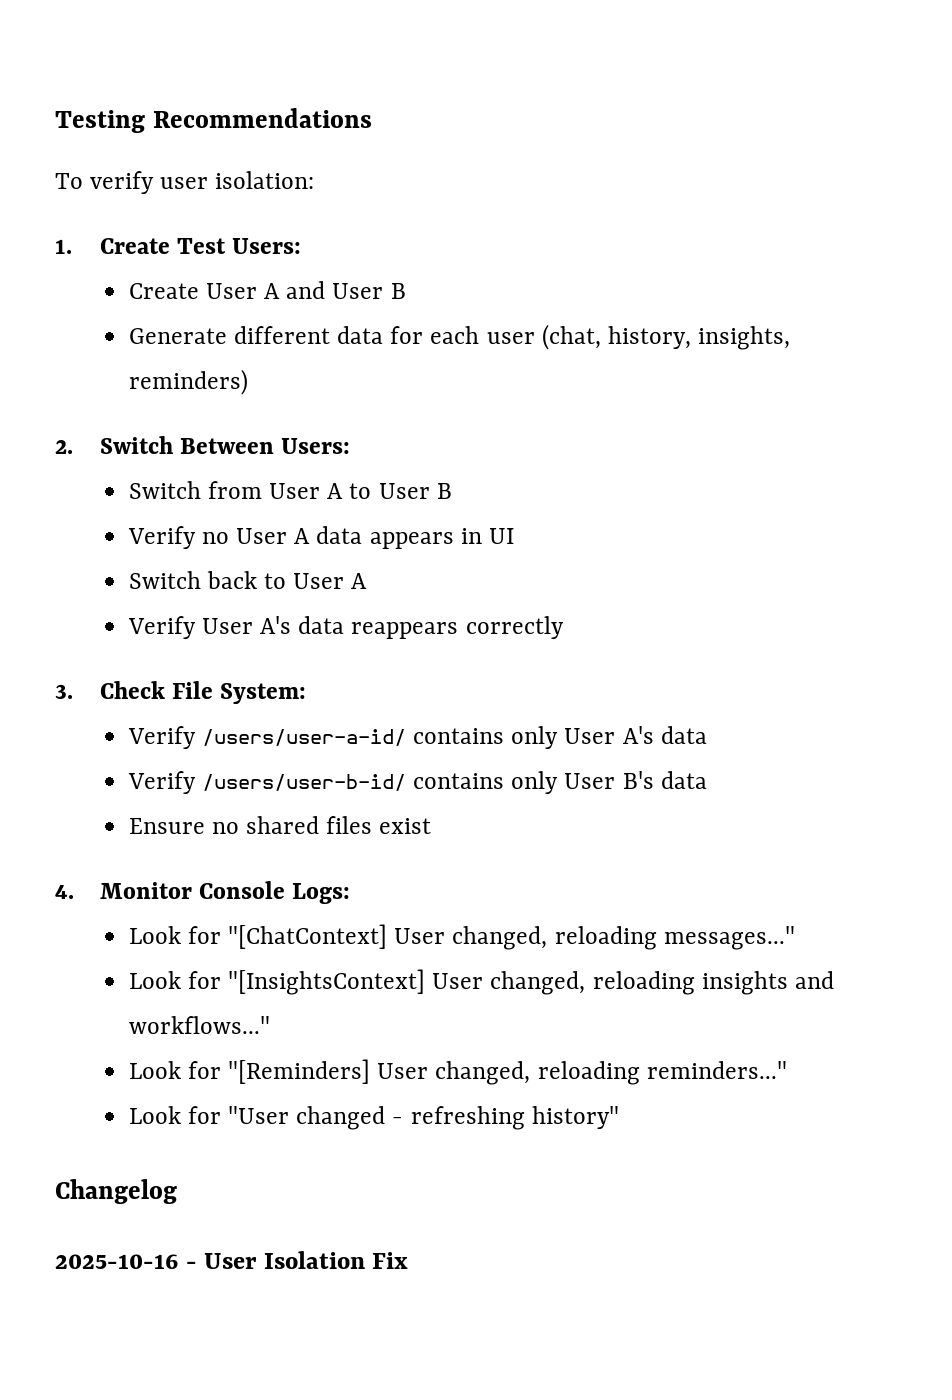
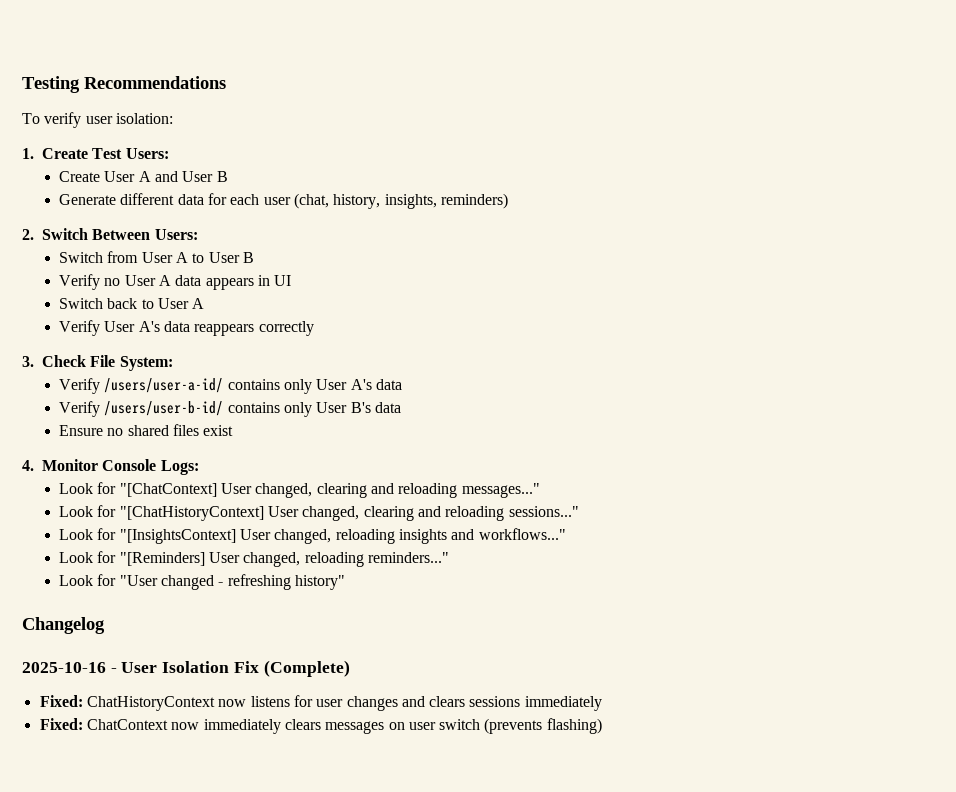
- Look for "[ChatContext] User changed, reloading messages..."
+ Look for "[ChatContext] User changed, clearing and reloading messages..."
+ Look for "[ChatHistoryContext] User changed, clearing and reloading sessions..."
- 2025-10-16 - User Isolation Fix
+ 2025-10-16 - User Isolation Fix (Complete)
+ Fixed: ChatHistoryContext now listens for user changes and clears sessions immediately
+ Fixed: ChatContext now immediately clears messages on user switch (prevents flashing)

